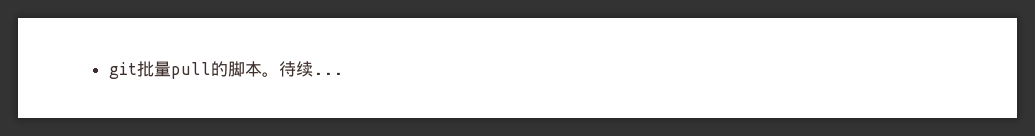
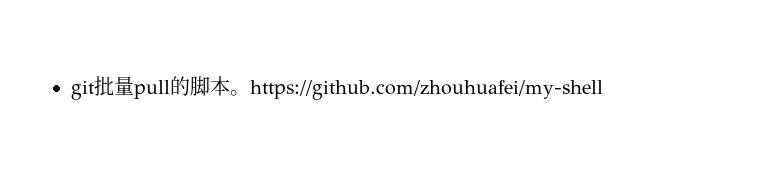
- git批量pull的脚本。待续...
+ git批量pull的脚本。https://github.com/zhouhuafei/my-shell

